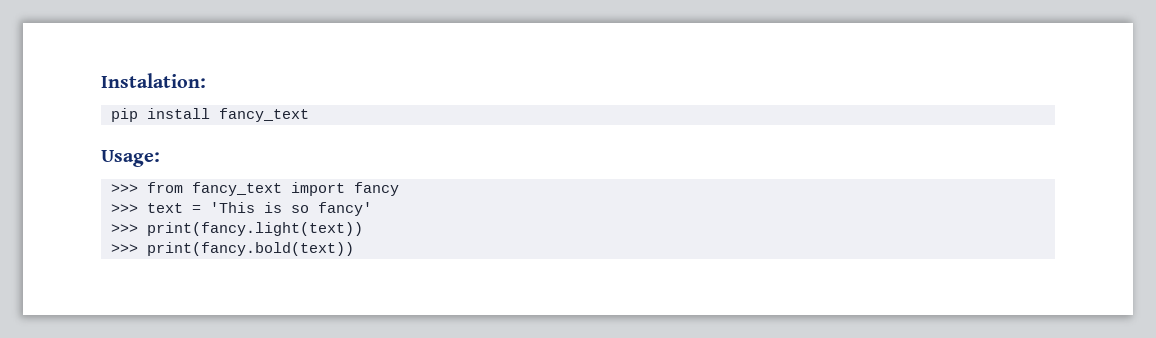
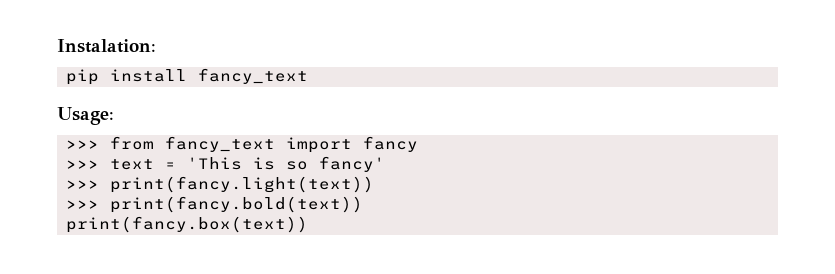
+ print(fancy.box(text))

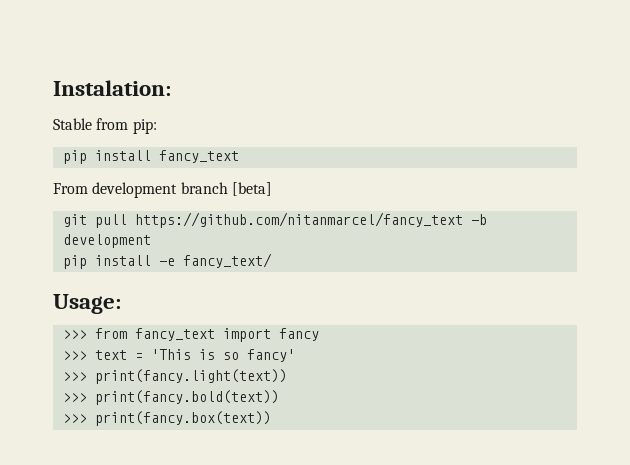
+ Stable from pip:
+ From development branch [beta]
+ git pull https://github.com/nitanmarcel/fancy_text -b development
+ pip install -e fancy_text/
- print(fancy.box(text))
+ >>> print(fancy.box(text))

